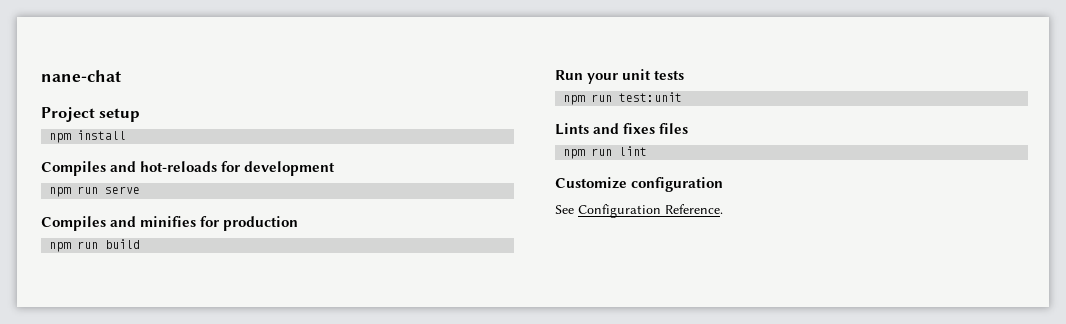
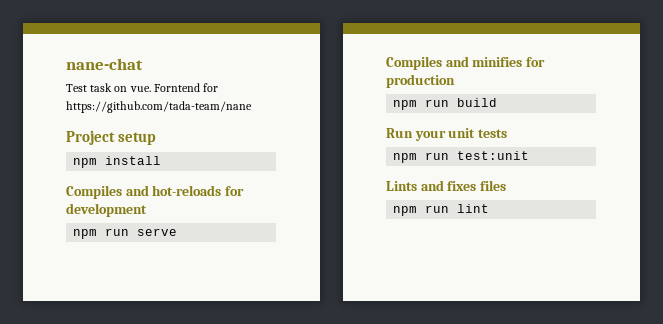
+ Test task on vue. Forntend for https://github.com/tada-team/nane
- Customize configuration
- See Configuration Reference.

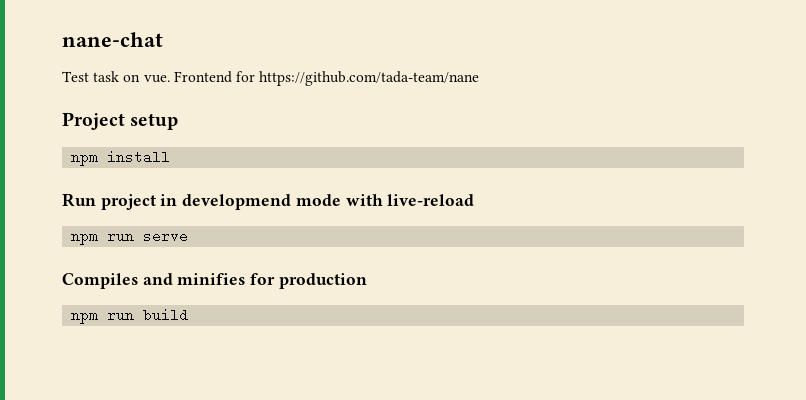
- Forntend for https://github.com/tada-team/nane
+ Frontend for https://github.com/tada-team/nane
- Compiles and hot-reloads for development
+ Run project in developmend mode with live-reload
- Run your unit tests
- npm run test:unit
- Lints and fixes files
- npm run lint

